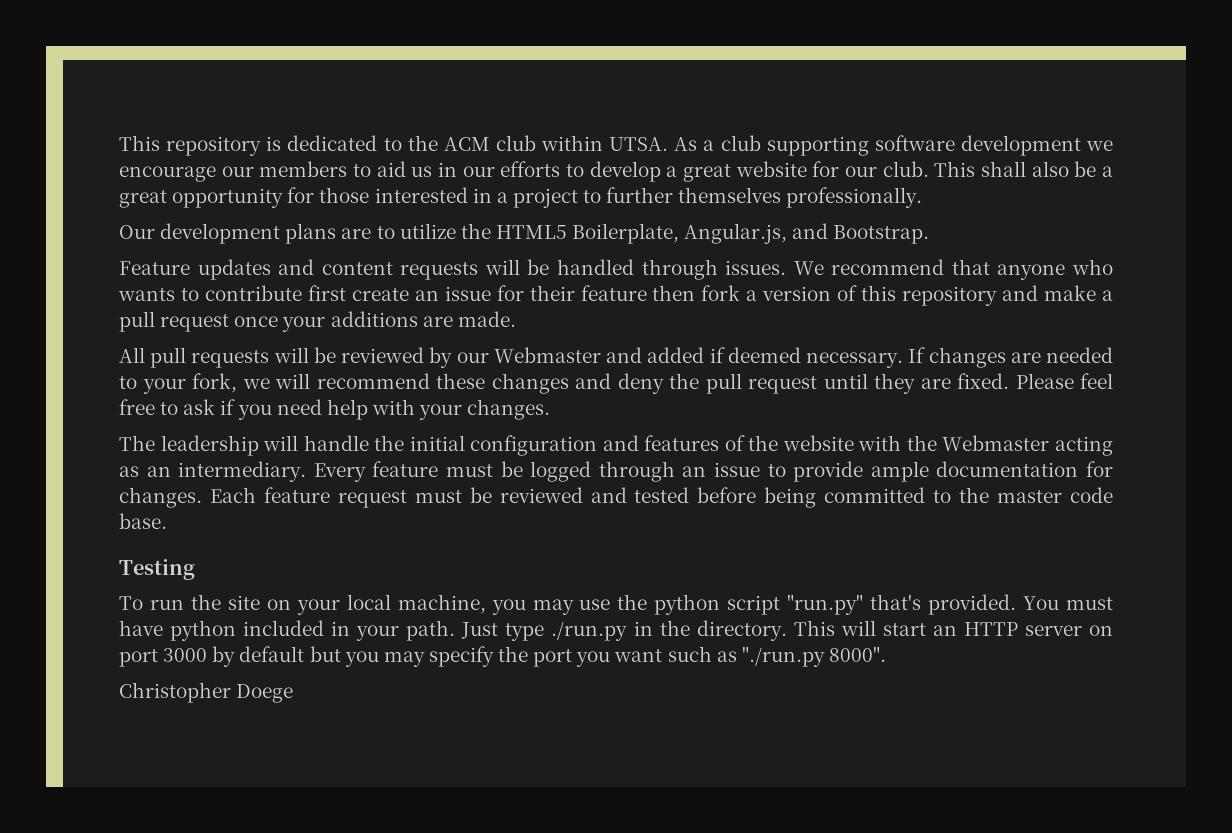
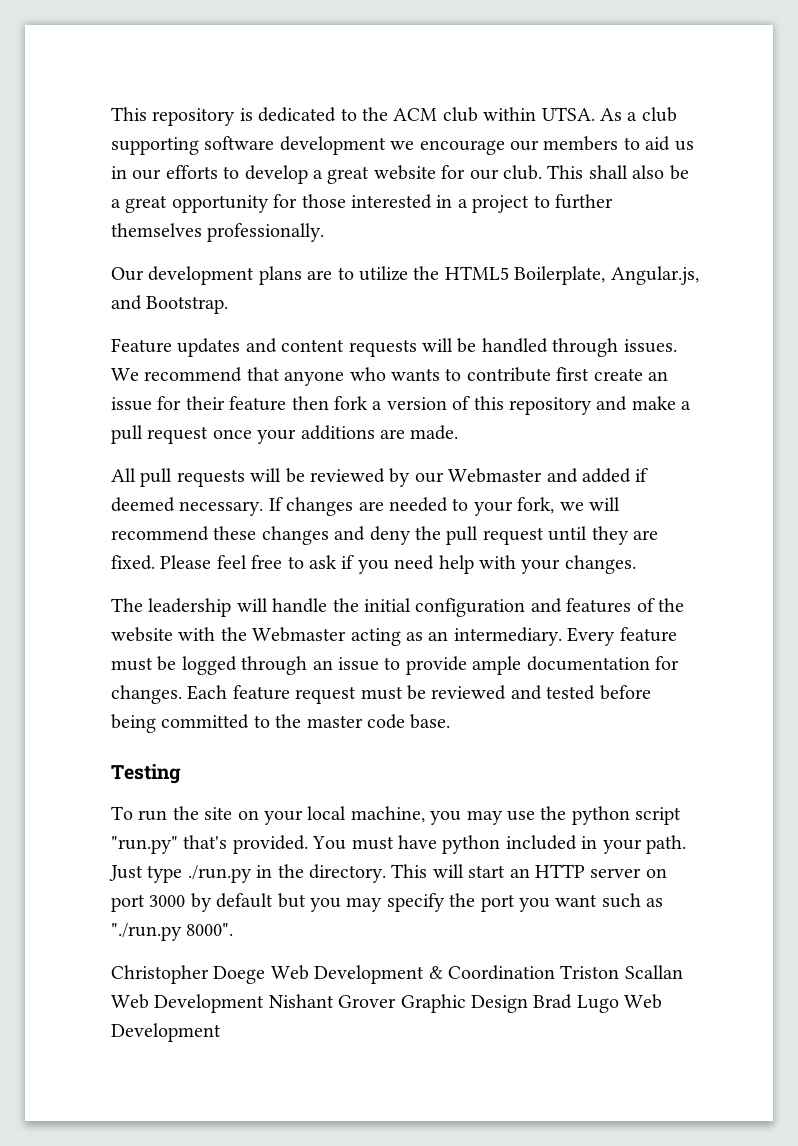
- Christopher Doege
+ Christopher Doege Web Development & Coordination Triston Scallan Web Development Nishant Grover Graphic Design Brad Lugo Web Development

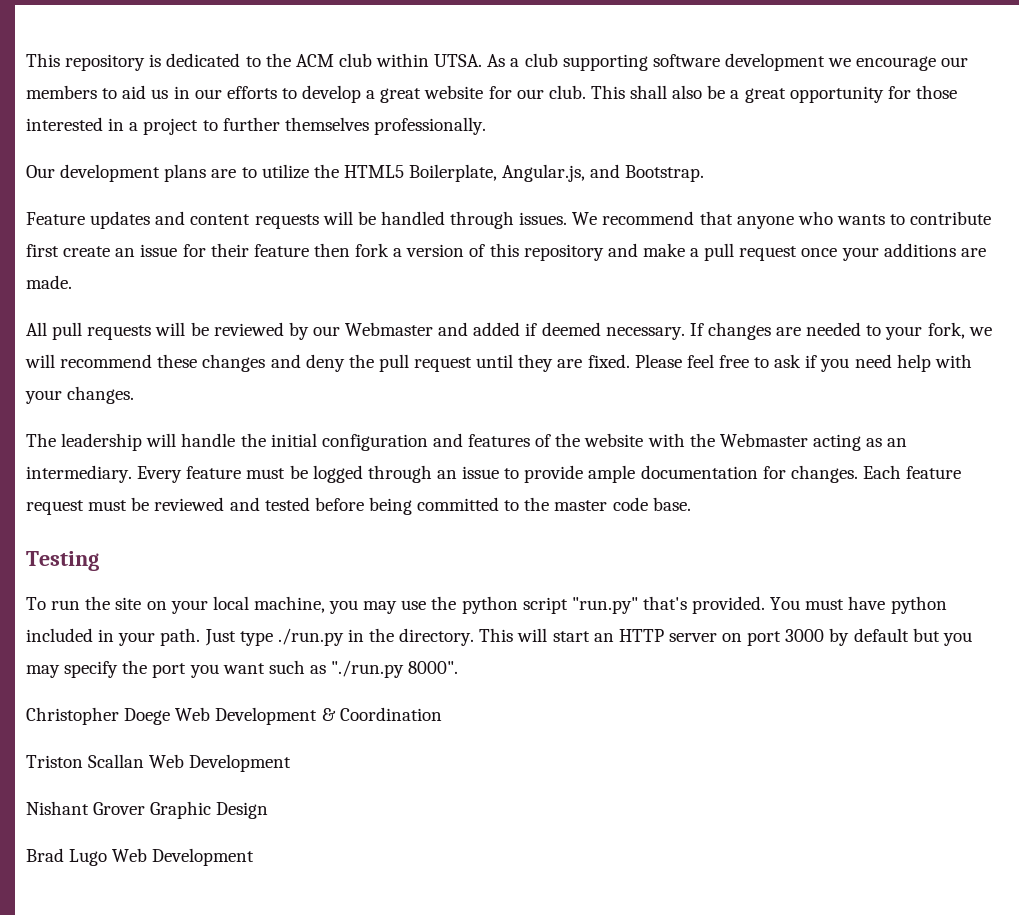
- Christopher Doege Web Development & Coordination Triston Scallan Web Development Nishant Grover Graphic Design Brad Lugo Web Development
+ Christopher Doege Web Development & Coordination
+ Triston Scallan Web Development
+ Nishant Grover Graphic Design
+ Brad Lugo Web Development

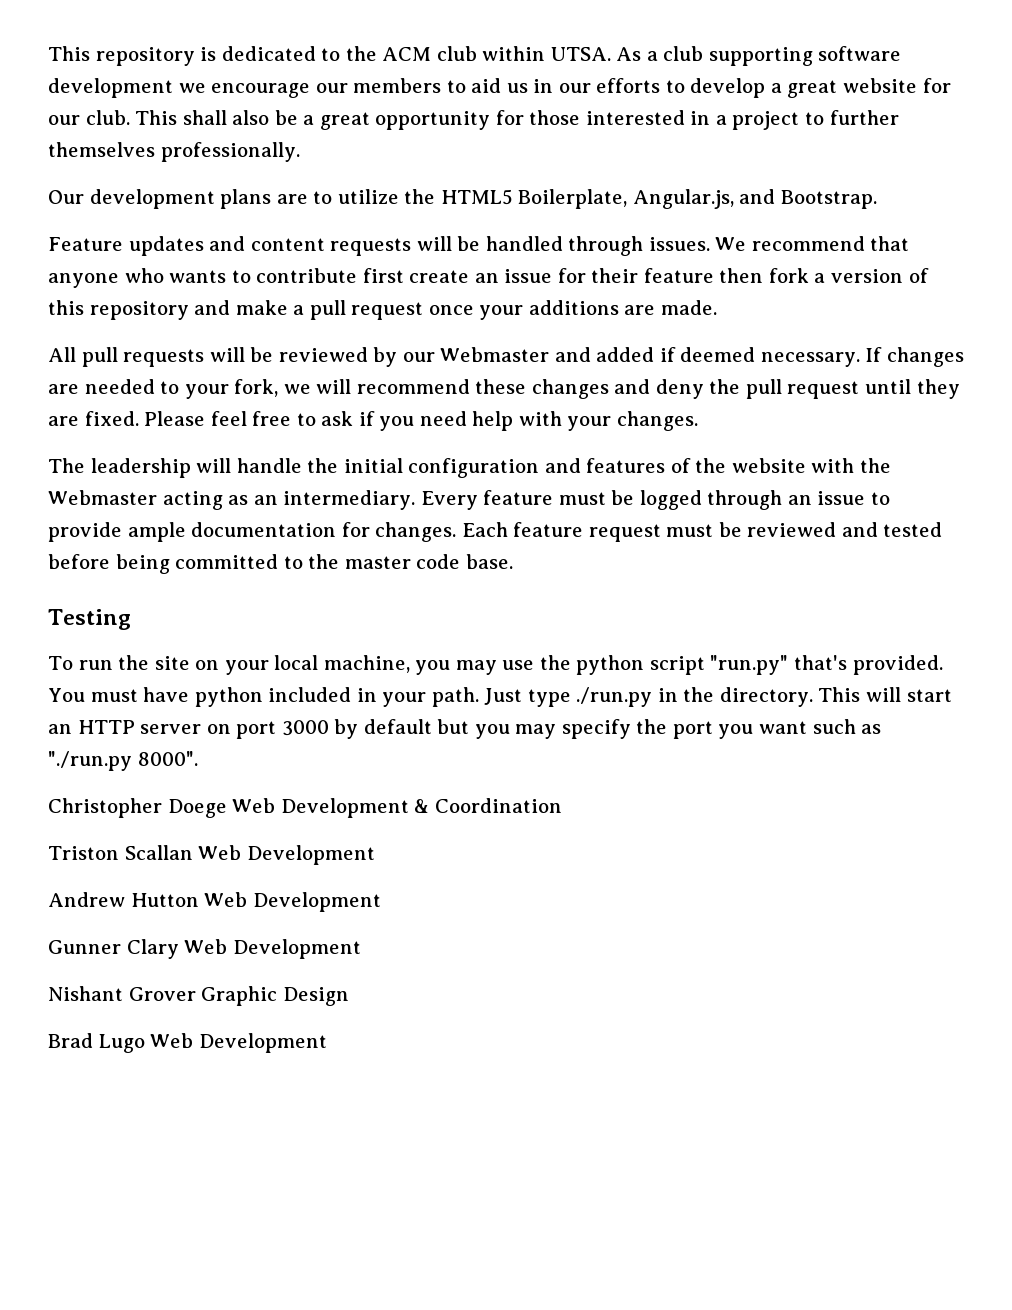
+ Andrew Hutton Web Development
+ Gunner Clary Web Development

